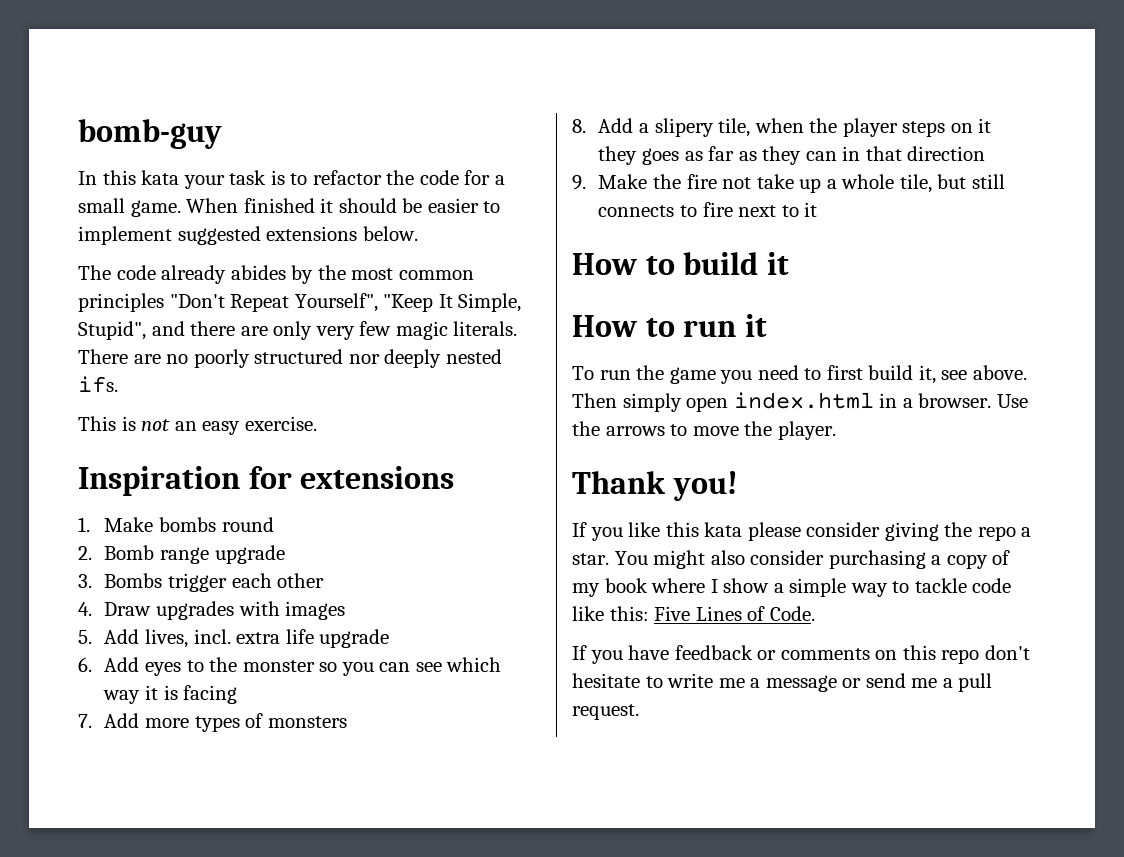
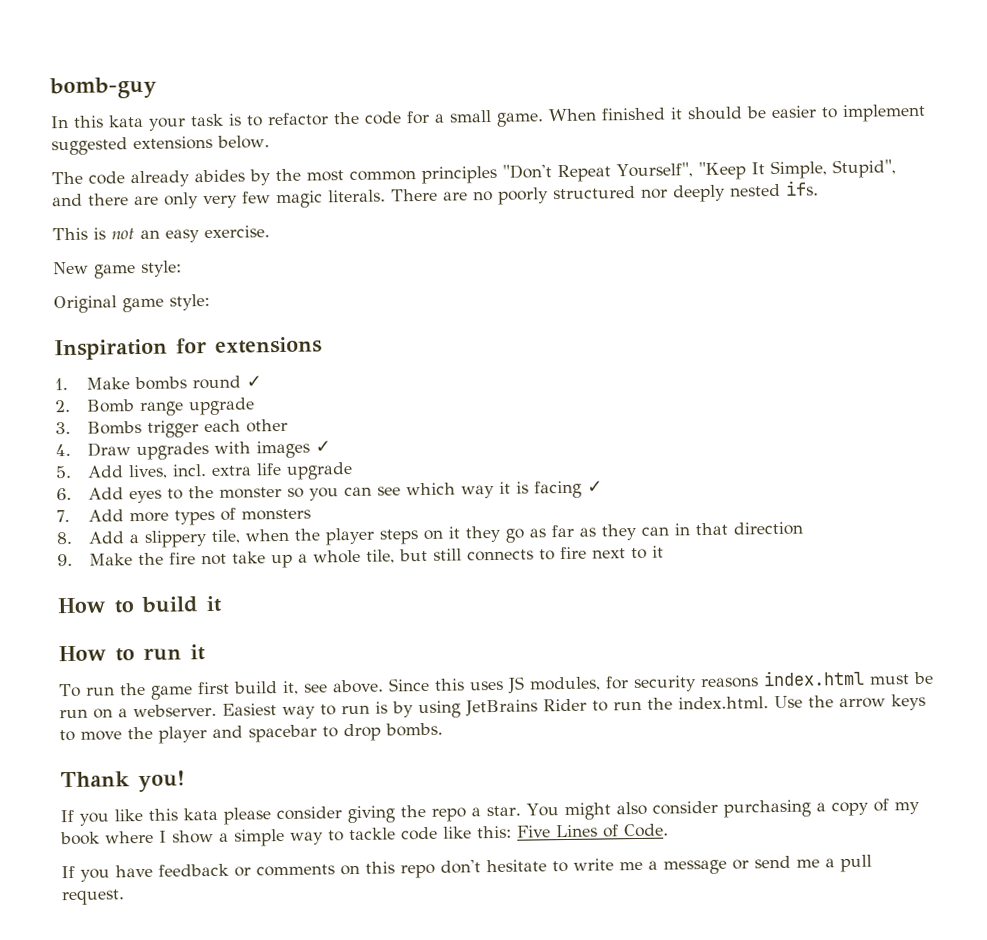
+ New game style:
+ Original game style:
- 1. Make bombs round
+ 1. Make bombs round ✓
- 4. Draw upgrades with images
+ 4. Draw upgrades with images ✓
- 6. Add eyes to the monster so you can see which way it is facing
+ 6. Add eyes to the monster so you can see which way it is facing ✓
- 8. Add a slipery tile, when the player steps on it they goes as far as they can in that direction
+ 8. Add a slippery tile, when the player steps on it they go as far as they can in that direction
- To run the game you need to first build it, see above.
+ To run the game first build it, see above.
- Then simply open index.html in a browser. Use the arrows to move the player.
+ Since this uses JS modules, for security reasons index.html must be run on a webserver. Easiest way to run is by using JetBrains Rider to run the index.html. Use the arrow keys to move the player and spacebar to drop bombs.

